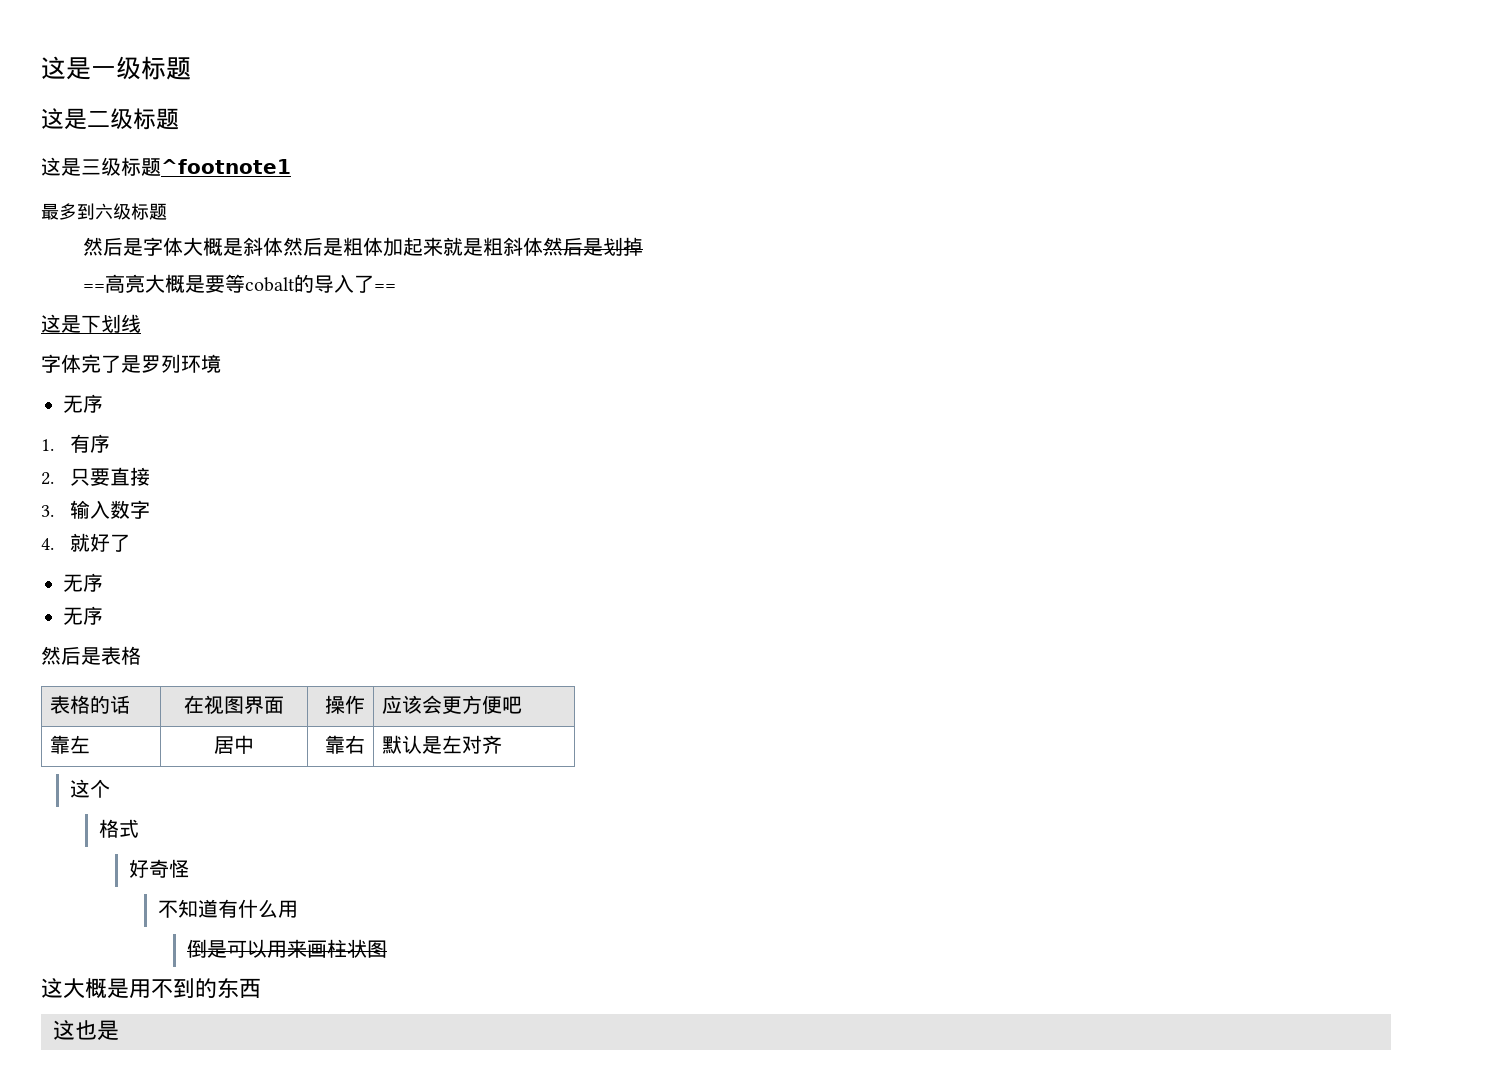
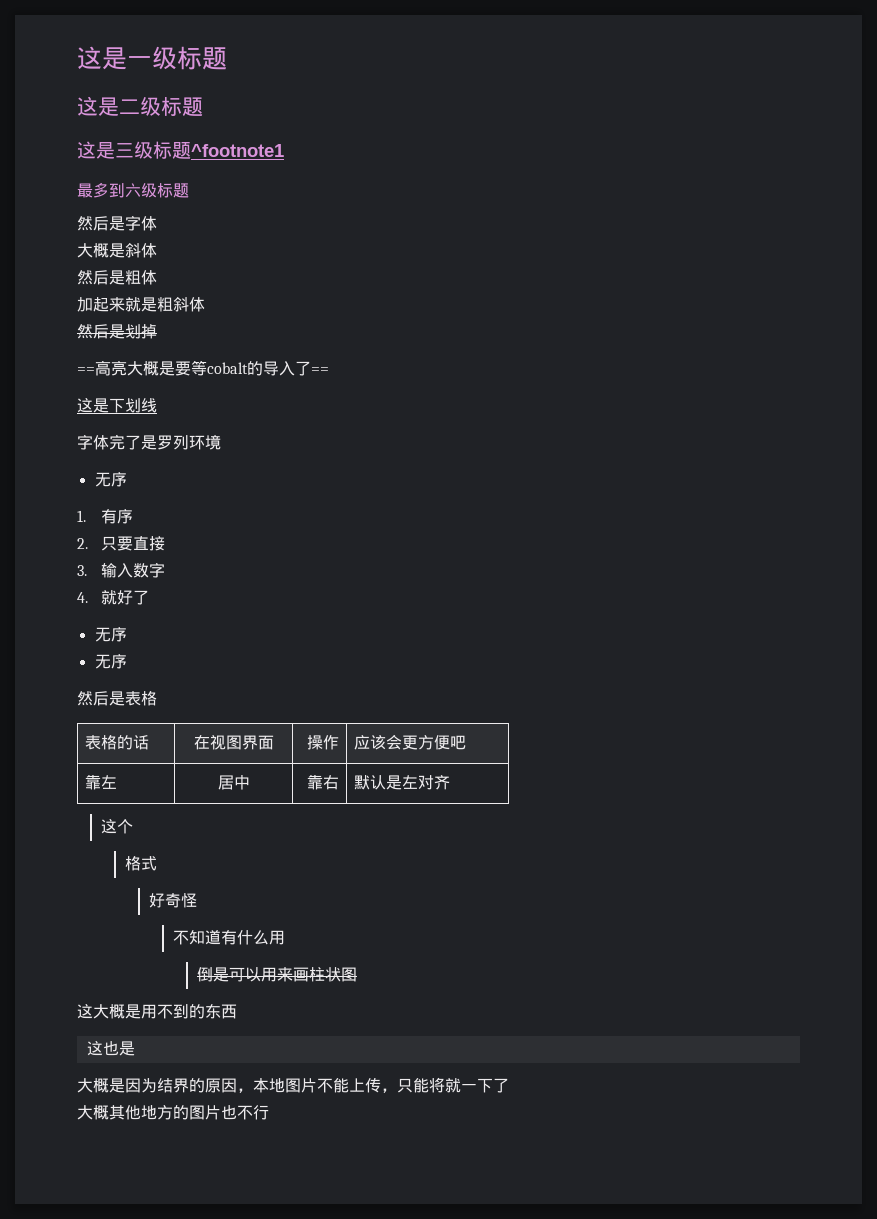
- 然后是字体大概是斜体然后是粗体加起来就是粗斜体然后是划掉
+ 然后是字体
+ 大概是斜体
+ 然后是粗体
+ 加起来就是粗斜体
+ 然后是划掉
+ 大概是因为结界的原因，本地图片不能上传，只能将就一下了
+ 大概其他地方的图片也不行

